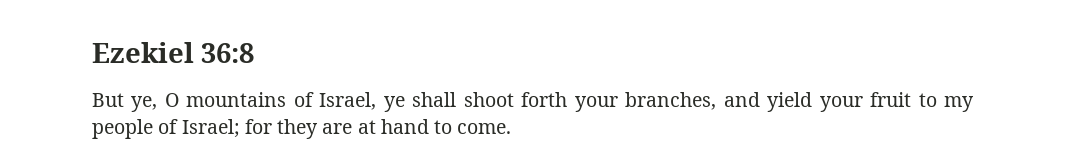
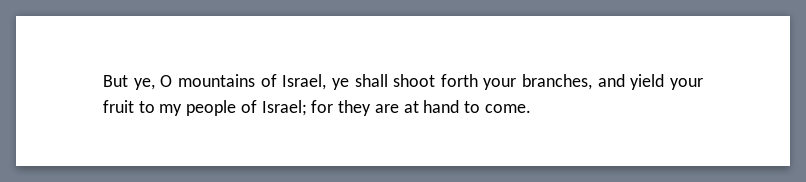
- Ezekiel 36:8

